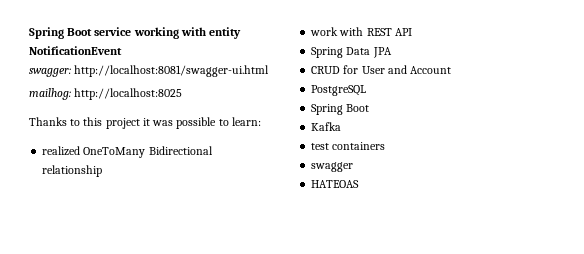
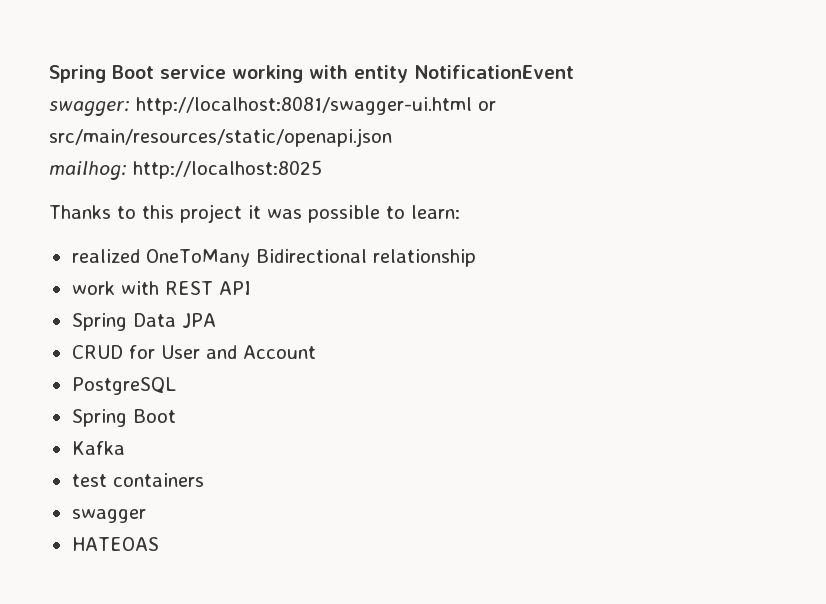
- swagger: http://localhost:8081/swagger-ui.html
+ swagger: http://localhost:8081/swagger-ui.html or src/main/resources/static/openapi.json

